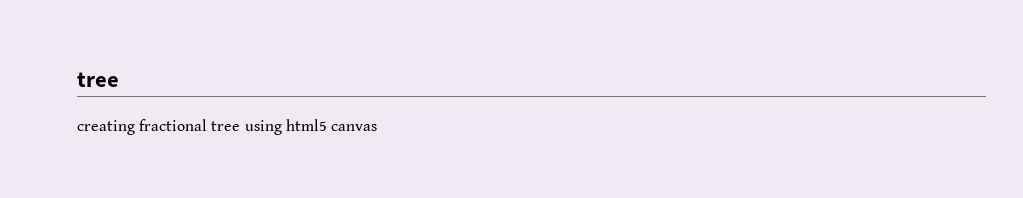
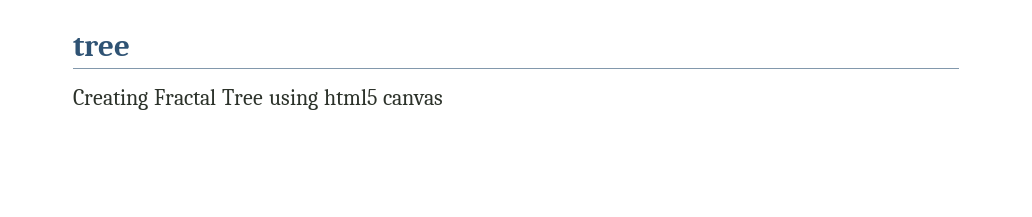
- creating fractional tree using html5 canvas
+ Creating Fractal Tree using html5 canvas

